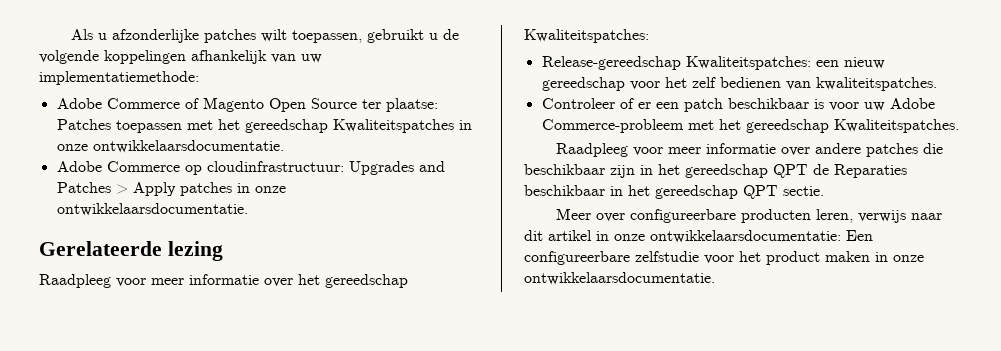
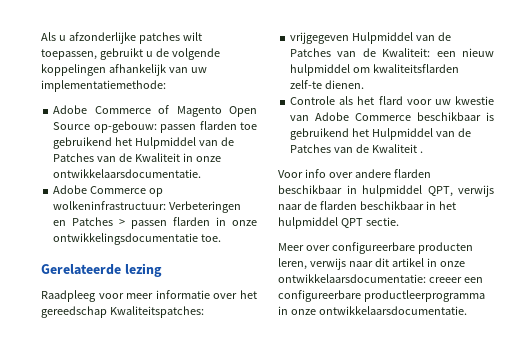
- Adobe Commerce of Magento Open Source ter plaatse: Patches toepassen met het gereedschap Kwaliteitspatches in onze ontwikkelaarsdocumentatie.
+ Adobe Commerce of Magento Open Source op-gebouw: passen flarden toe gebruikend het Hulpmiddel van de Patches van de Kwaliteit in onze ontwikkelaarsdocumentatie.
- Adobe Commerce op cloudinfrastructuur: Upgrades and Patches > Apply patches in onze ontwikkelaarsdocumentatie.
+ Adobe Commerce op wolkeninfrastructuur: Verbeteringen en Patches > passen flarden in onze ontwikkelingsdocumentatie toe.
- Release-gereedschap Kwaliteitspatches: een nieuw gereedschap voor het zelf bedienen van kwaliteitspatches.
- Controleer of er een patch beschikbaar is voor uw Adobe Commerce-probleem met het gereedschap Kwaliteitspatches.
- Raadpleeg voor meer informatie over andere patches die beschikbaar zijn in het gereedschap QPT de Reparaties beschikbaar in het gereedschap QPT sectie.
+ vrijgegeven Hulpmiddel van de Patches van de Kwaliteit: een nieuw hulpmiddel om kwaliteitsflarden zelf-te dienen.
+ Controle als het flard voor uw kwestie van Adobe Commerce beschikbaar is gebruikend het Hulpmiddel van de Patches van de Kwaliteit .
+ Voor info over andere flarden beschikbaar in hulpmiddel QPT, verwijs naar de flarden beschikbaar in het hulpmiddel QPT sectie.
- Meer over configureerbare producten leren, verwijs naar dit artikel in onze ontwikkelaarsdocumentatie: Een configureerbare zelfstudie voor het product maken in onze ontwikkelaarsdocumentatie.
+ Meer over configureerbare producten leren, verwijs naar dit artikel in onze ontwikkelaarsdocumentatie: creeer een configureerbare productleerprogramma in onze ontwikkelaarsdocumentatie.

